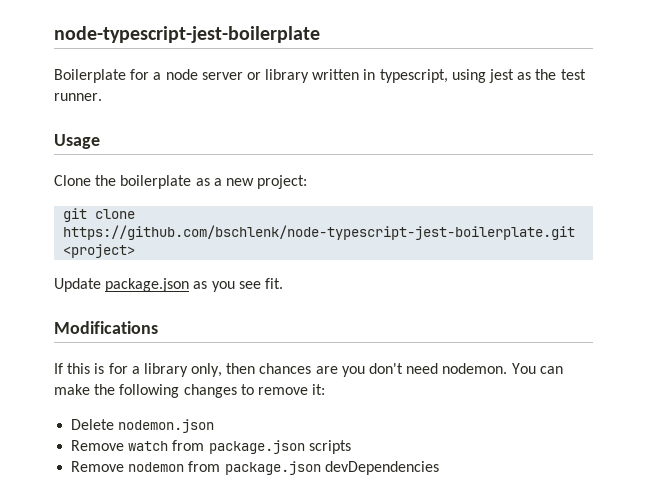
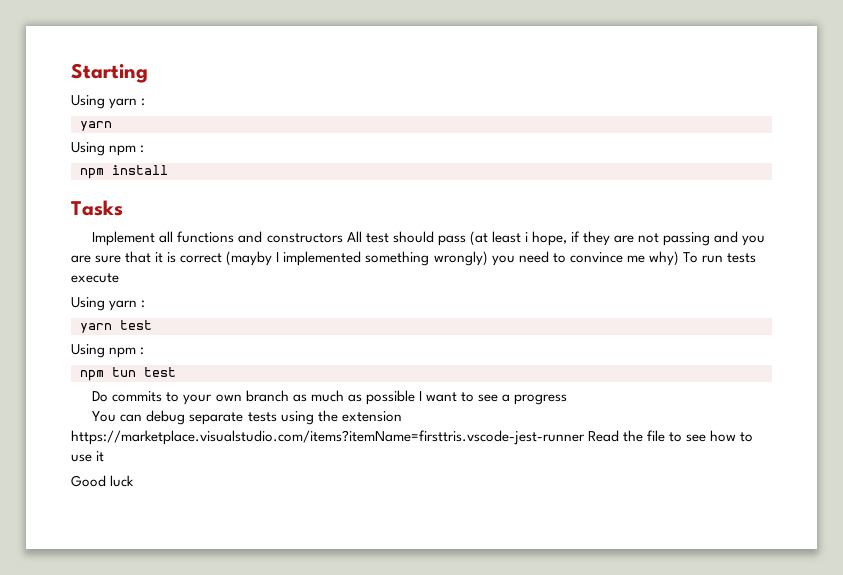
- node-typescript-jest-boilerplate
- Boilerplate for a node server or library written in typescript, using jest as the test runner.
- Usage
- Clone the boilerplate as a new project:
- git clone https://github.com/bschlenk/node-typescript-jest-boilerplate.git <project>
- Update package.json as you see fit.
- Modifications
- If this is for a library only, then chances are you don't need nodemon. You can make the following changes to remove it:
- Delete nodemon.json
- Remove watch from package.json scripts
- Remove nodemon from package.json devDependencies
+ Starting
+ Using yarn :
+ yarn
+ Using npm :
+ npm install
+ Tasks
+ Implement all functions and constructors All test should pass (at least i hope, if they are not passing and you are sure that it is correct (mayby I implemented something wrongly) you need to convince me why) To run tests execute
+ Using yarn :
+ yarn test
+ Using npm :
+ npm tun test
+ Do commits to your own branch as much as possible I want to see a progress
+ You can debug separate tests using the extension https://marketplace.visualstudio.com/items?itemName=firsttris.vscode-jest-runner Read the file to see how to use it
+ Good luck

